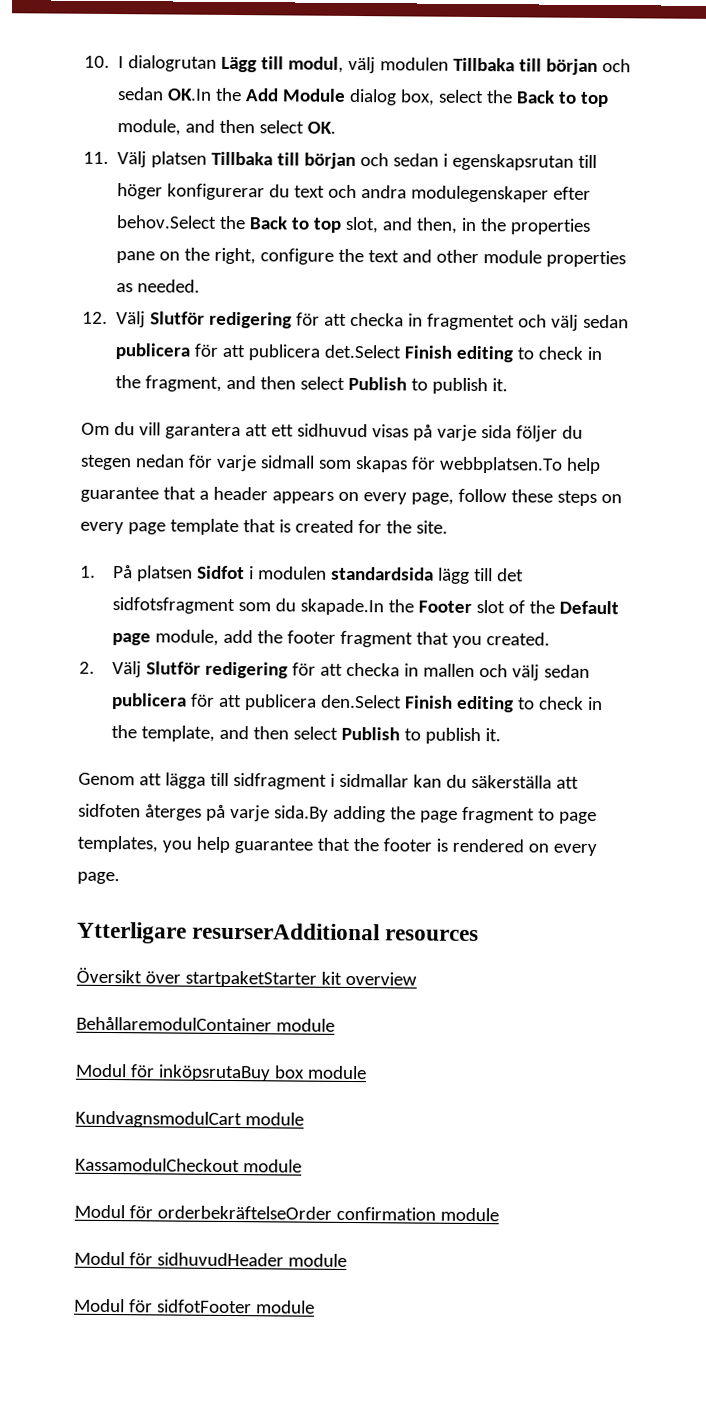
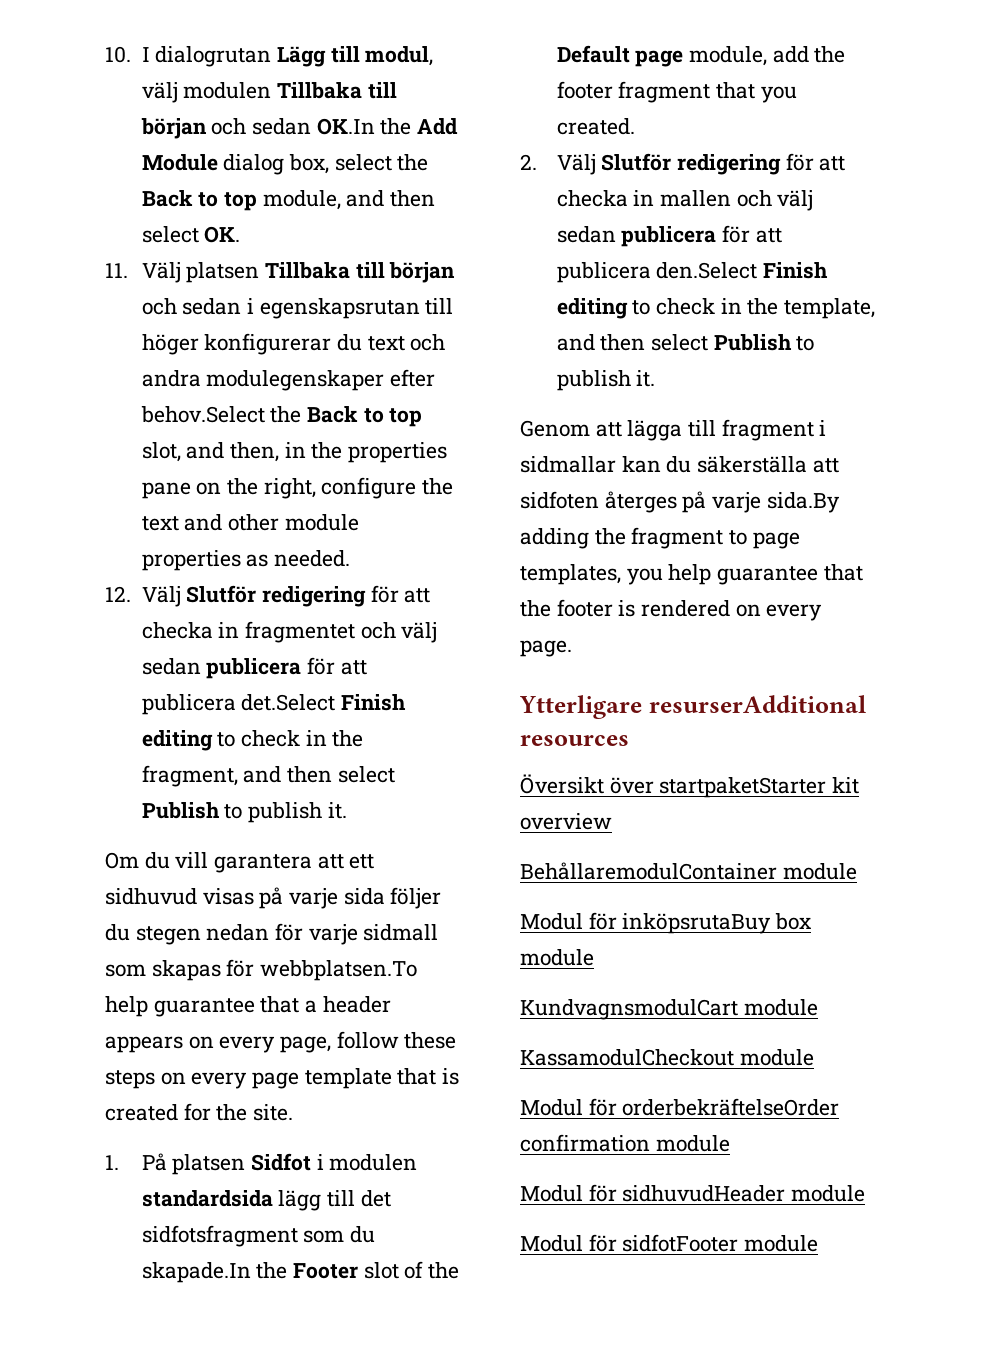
- Genom att lägga till sidfragment i sidmallar kan du säkerställa att sidfoten återges på varje sida.By adding the page fragment to page templates, you help guarantee that the footer is rendered on every page.
+ Genom att lägga till fragment i sidmallar kan du säkerställa att sidfoten återges på varje sida.By adding the fragment to page templates, you help guarantee that the footer is rendered on every page.

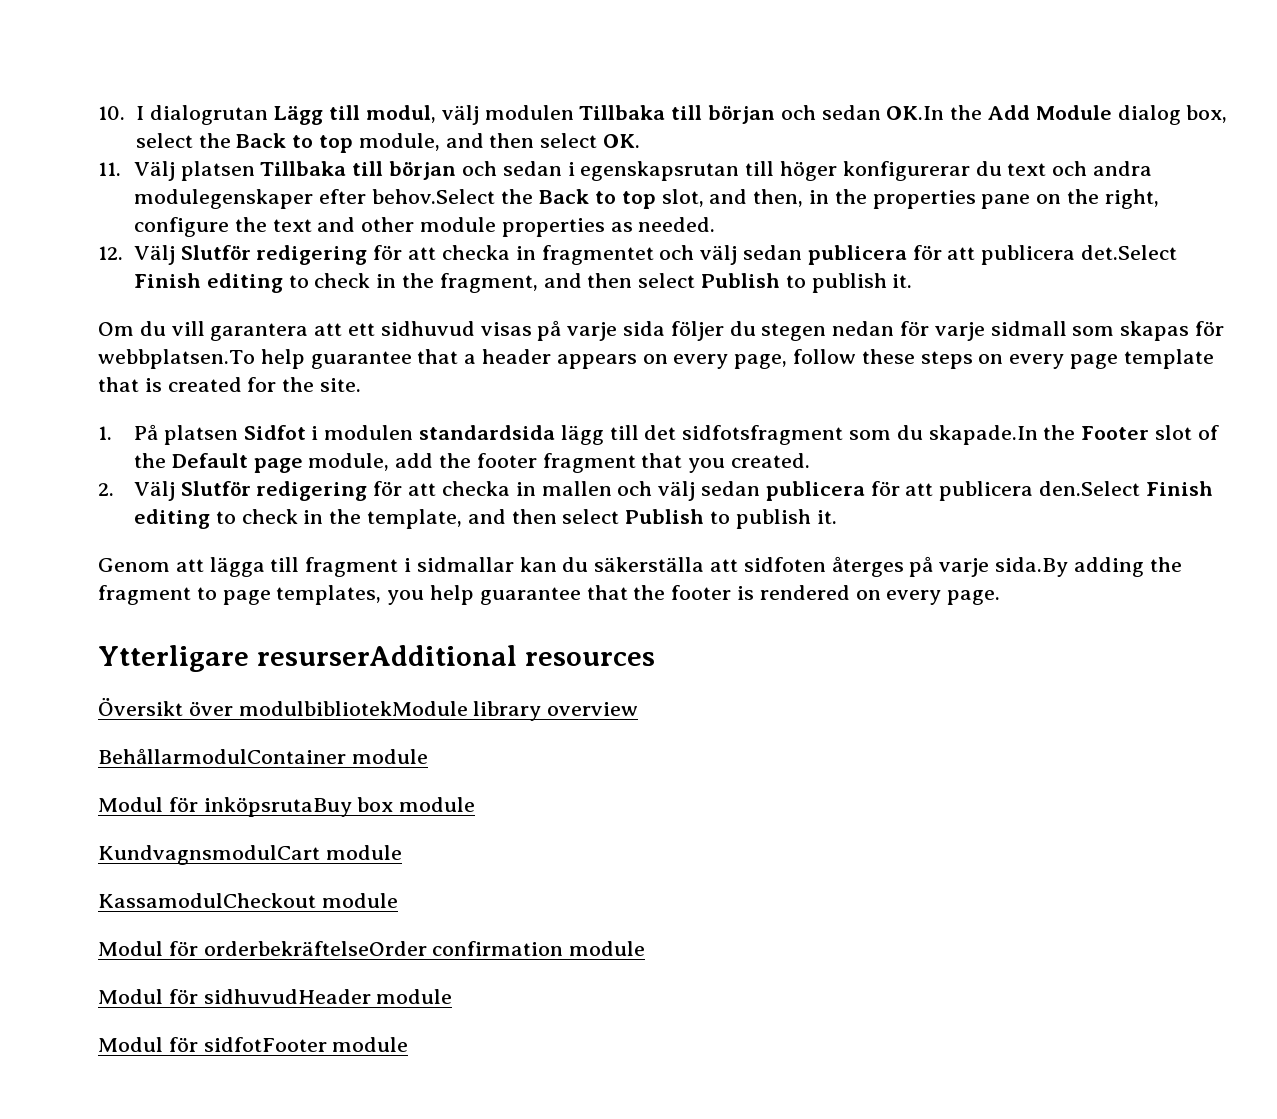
- Översikt över startpaketStarter kit overview
+ Översikt över modulbibliotekModule library overview
- BehållaremodulContainer module
+ BehållarmodulContainer module

